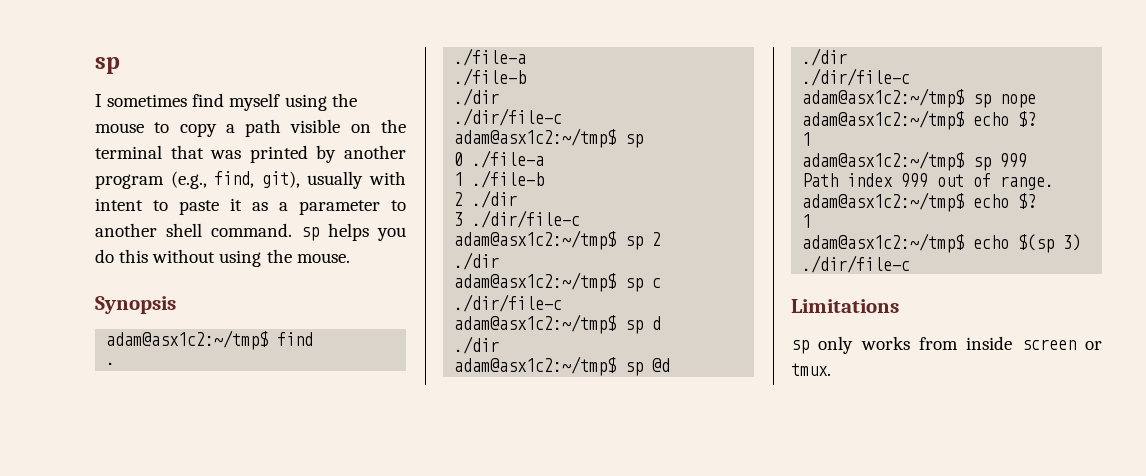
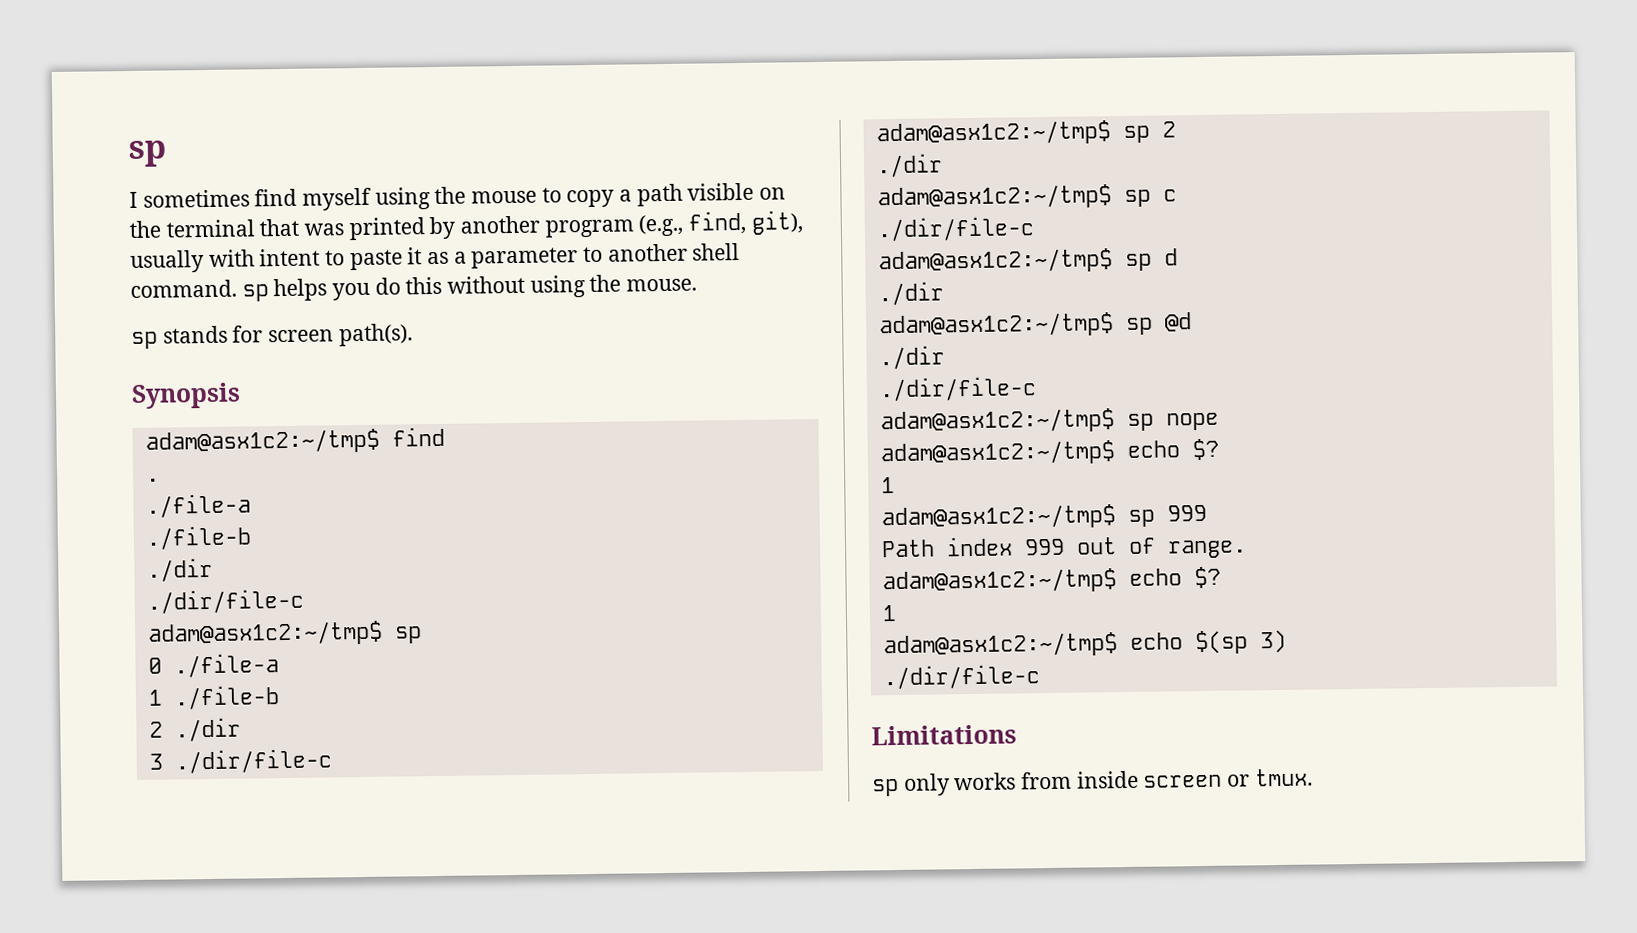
+ sp stands for screen path(s).

